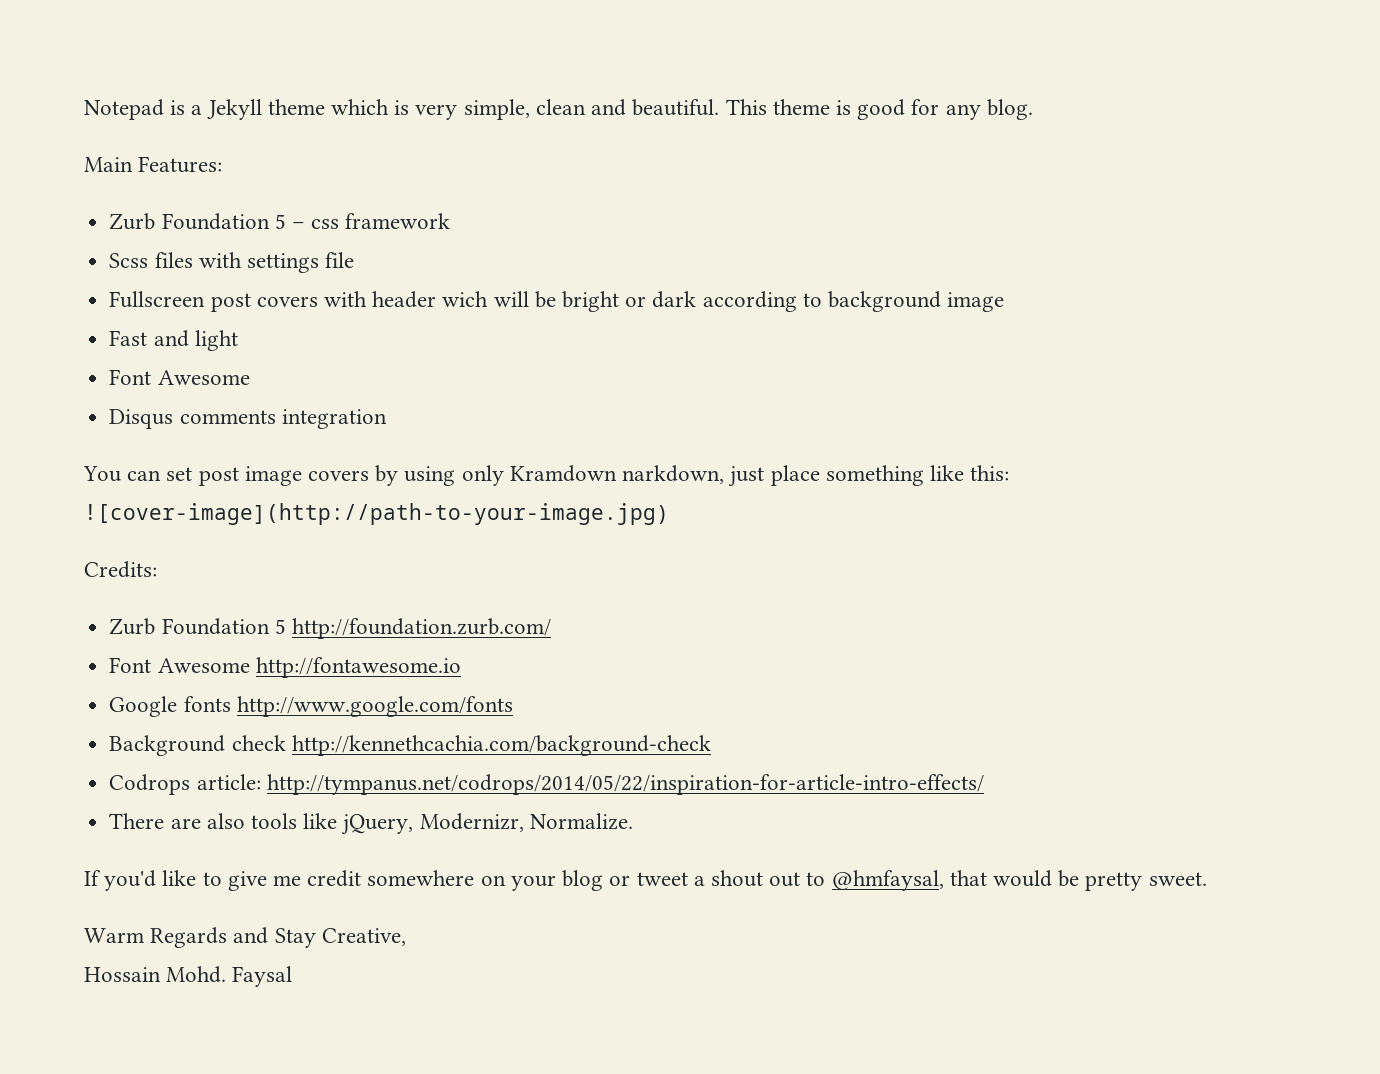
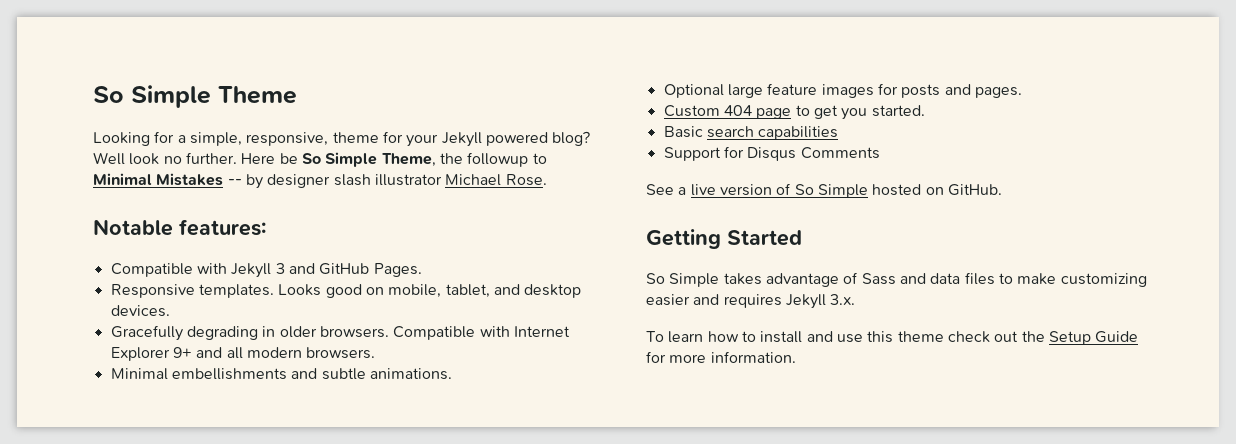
- Notepad is a Jekyll theme which is very simple, clean and beautiful. This theme is good for any blog.
- Main Features:
- Zurb Foundation 5 – css framework
- Scss files with settings file
- Fullscreen post covers with header wich will be bright or dark according to background image
- Fast and light
- Font Awesome
- Disqus comments integration
- You can set post image covers by using only Kramdown narkdown, just place something like this: ![cover-image](http://path-to-your-image.jpg)
- Credits:
- Zurb Foundation 5 http://foundation.zurb.com/
- Font Awesome http://fontawesome.io
- Google fonts http://www.google.com/fonts
- Background check http://kennethcachia.com/background-check
- Codrops article: http://tympanus.net/codrops/2014/05/22/inspiration-for-article-intro-effects/
- There are also tools like jQuery, Modernizr, Normalize.
- If you'd like to give me credit somewhere on your blog or tweet a shout out to @hmfaysal, that would be pretty sweet.
- Warm Regards and Stay Creative,
- Hossain Mohd. Faysal
+ So Simple Theme
+ Looking for a simple, responsive, theme for your Jekyll powered blog? Well look no further. Here be So Simple Theme, the followup to Minimal Mistakes -- by designer slash illustrator Michael Rose.
+ Notable features:
+ Compatible with Jekyll 3 and GitHub Pages.
+ Responsive templates. Looks good on mobile, tablet, and desktop devices.
+ Gracefully degrading in older browsers. Compatible with Internet Explorer 9+ and all modern browsers.
+ Minimal embellishments and subtle animations.
+ Optional large feature images for posts and pages.
+ Custom 404 page to get you started.
+ Basic search capabilities
+ Support for Disqus Comments
+ See a live version of So Simple hosted on GitHub.
+ Getting Started
+ So Simple takes advantage of Sass and data files to make customizing easier and requires Jekyll 3.x.
+ To learn how to install and use this theme check out the Setup Guide for more information.

